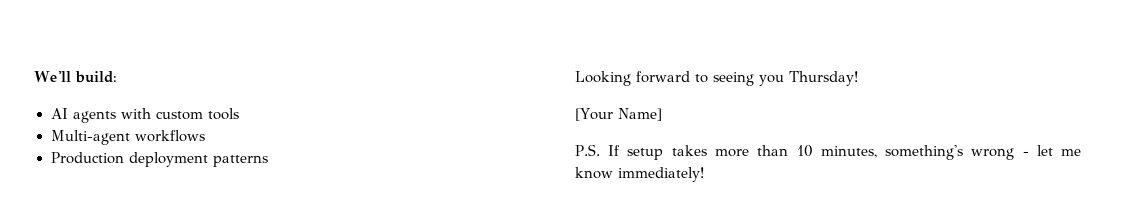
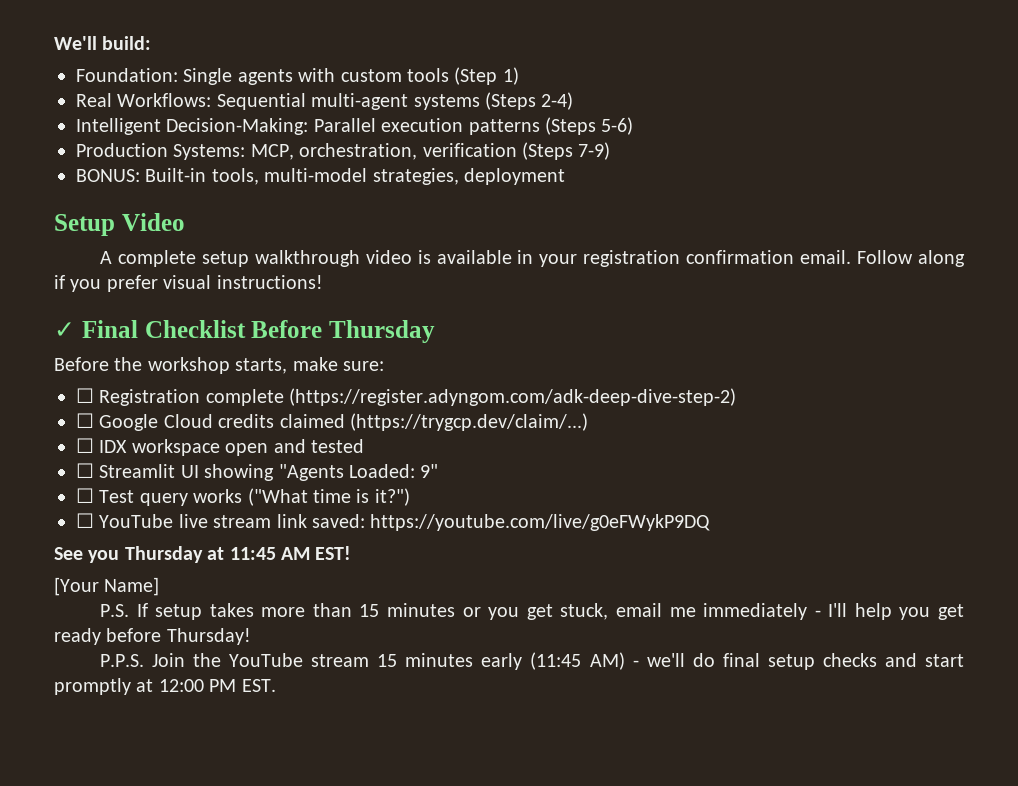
- AI agents with custom tools
- Multi-agent workflows
- Production deployment patterns
- Looking forward to seeing you Thursday!
+ Foundation: Single agents with custom tools (Step 1)
+ Real Workflows: Sequential multi-agent systems (Steps 2-4)
+ Intelligent Decision-Making: Parallel execution patterns (Steps 5-6)
+ Production Systems: MCP, orchestration, verification (Steps 7-9)
+ BONUS: Built-in tools, multi-model strategies, deployment
+ Setup Video
+ A complete setup walkthrough video is available in your registration confirmation email. Follow along if you prefer visual instructions!
+ ✓ Final Checklist Before Thursday
+ Before the workshop starts, make sure:
+ ☐ Registration complete (https://register.adyngom.com/adk-deep-dive-step-2)
+ ☐ Google Cloud credits claimed (https://trygcp.dev/claim/...)
+ ☐ IDX workspace open and tested
+ ☐ Streamlit UI showing "Agents Loaded: 9"
+ ☐ Test query works ("What time is it?")
+ ☐ YouTube live stream link saved: https://youtube.com/live/g0eFWykP9DQ
+ See you Thursday at 11:45 AM EST!
- P.S. If setup takes more than 10 minutes, something's wrong - let me know immediately!
+ P.S. If setup takes more than 15 minutes or you get stuck, email me immediately - I'll help you get ready before Thursday!
+ P.P.S. Join the YouTube stream 15 minutes early (11:45 AM) - we'll do final setup checks and start promptly at 12:00 PM EST.

